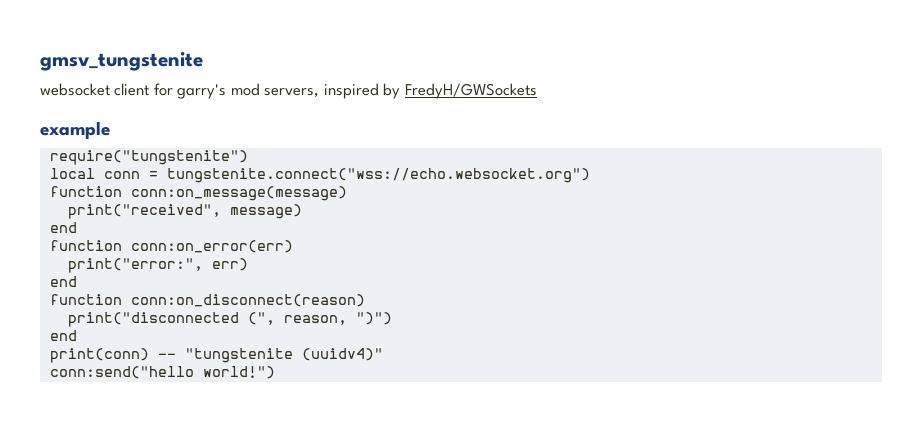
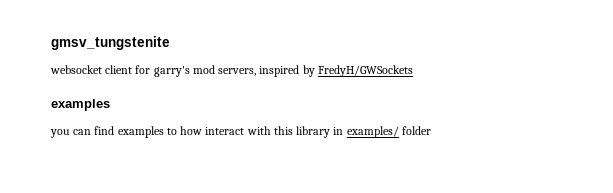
  websocket client for garry's mod servers, inspired by FredyH/GWSockets
- example
- require("tungstenite")
- local conn = tungstenite.connect("wss://echo.websocket.org")
- function conn:on_message(message)
- print("received", message)
- end
- function conn:on_error(err)
- print("error:", err)
- end
- function conn:on_disconnect(reason)
- print("disconnected (", reason, ")")
- end
- print(conn) -- "tungstenite (uuidv4)"
- conn:send("hello world!")
+ examples
+ you can find examples to how interact with this library in examples/ folder

